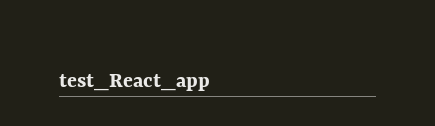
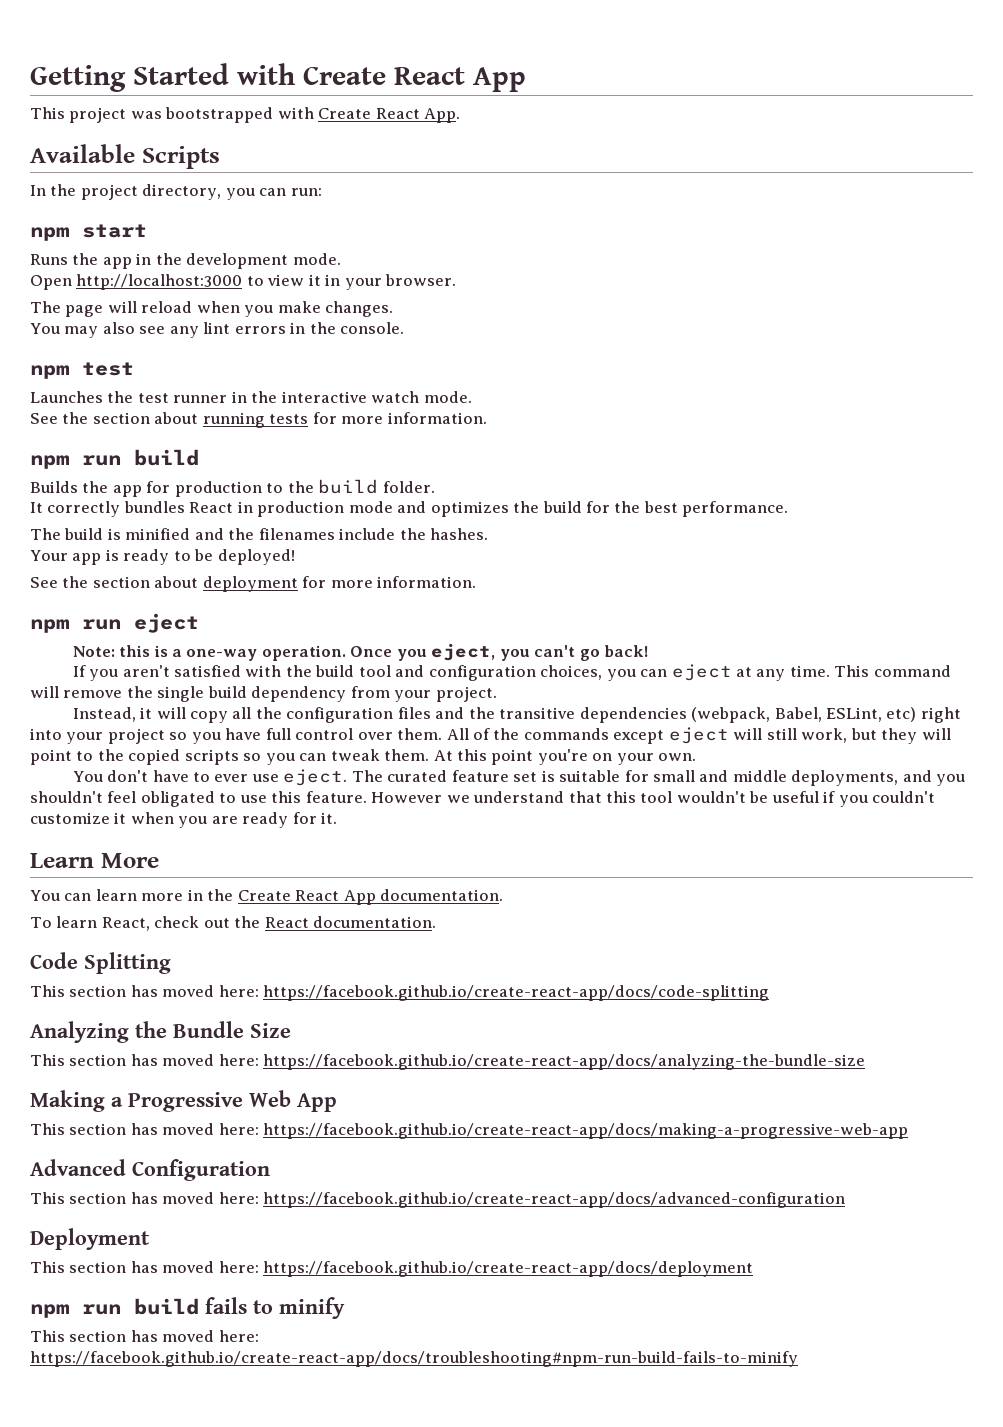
- test_React_app
+ Getting Started with Create React App
+ This project was bootstrapped with Create React App.
+ Available Scripts
+ In the project directory, you can run:
+ npm start
+ Runs the app in the development mode.
+ Open http://localhost:3000 to view it in your browser.
+ The page will reload when you make changes.
+ You may also see any lint errors in the console.
+ npm test
+ Launches the test runner in the interactive watch mode.
+ See the section about running tests for more information.
+ npm run build
+ Builds the app for production to the build folder.
+ It correctly bundles React in production mode and optimizes the build for the best performance.
+ The build is minified and the filenames include the hashes.
+ Your app is ready to be deployed!
+ See the section about deployment for more information.
+ npm run eject
+ Note: this is a one-way operation. Once you eject, you can't go back!
+ If you aren't satisfied with the build tool and configuration choices, you can eject at any time. This command will remove the single build dependency from your project.
+ Instead, it will copy all the configuration files and the transitive dependencies (webpack, Babel, ESLint, etc) right into your project so you have full control over them. All of the commands except eject will still work, but they will point to the copied scripts so you can tweak them. At this point you're on your own.
+ You don't have to ever use eject. The curated feature set is suitable for small and middle deployments, and you shouldn't feel obligated to use this feature. However we understand that this tool wouldn't be useful if you couldn't customize it when you are ready for it.
+ Learn More
+ You can learn more in the Create React App documentation.
+ To learn React, check out the React documentation.
+ Code Splitting
+ This section has moved here: https://facebook.github.io/create-react-app/docs/code-splitting
+ Analyzing the Bundle Size
+ This section has moved here: https://facebook.github.io/create-react-app/docs/analyzing-the-bundle-size
+ Making a Progressive Web App
+ This section has moved here: https://facebook.github.io/create-react-app/docs/making-a-progressive-web-app
+ Advanced Configuration
+ This section has moved here: https://facebook.github.io/create-react-app/docs/advanced-configuration
+ Deployment
+ This section has moved here: https://facebook.github.io/create-react-app/docs/deployment
+ npm run build fails to minify
+ This section has moved here: https://facebook.github.io/create-react-app/docs/troubleshooting#npm-run-build-fails-to-minify

